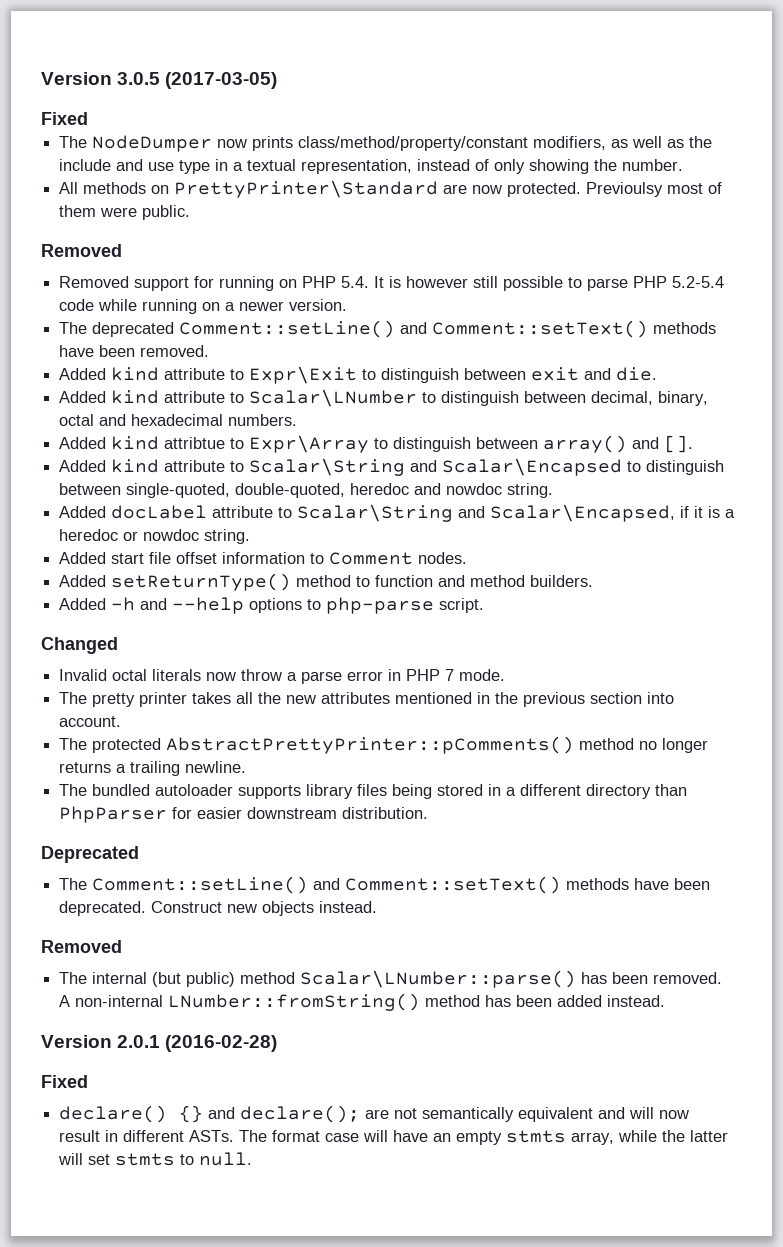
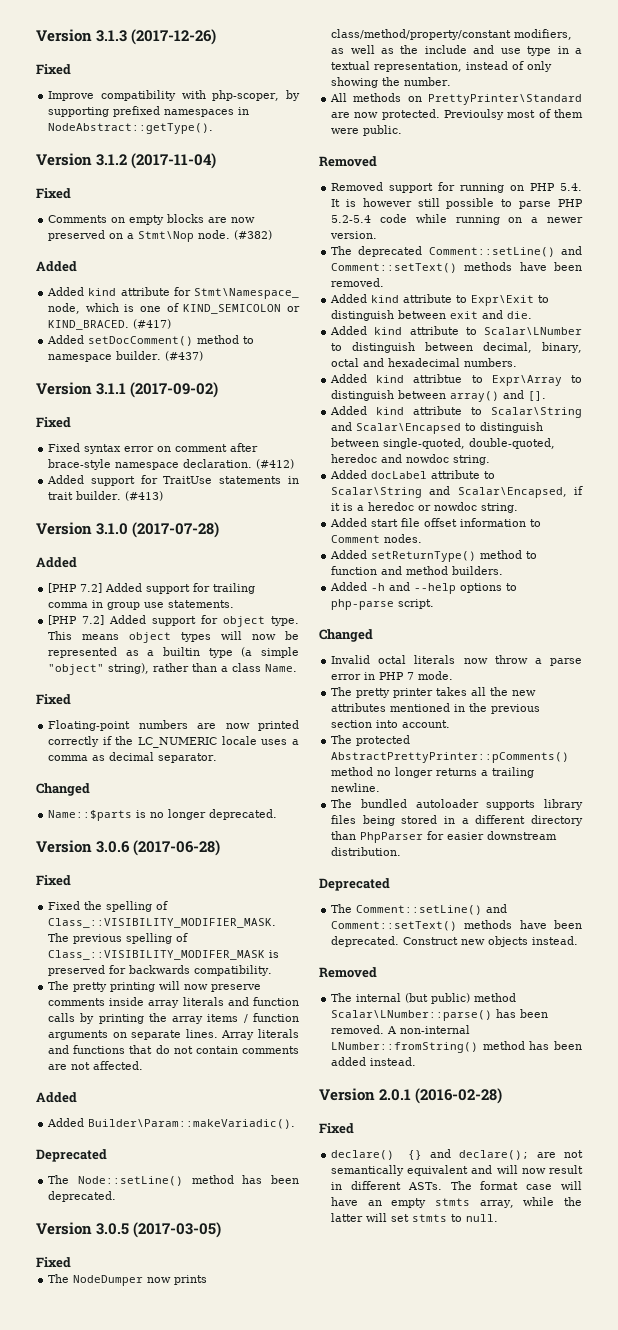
+ Version 3.1.3 (2017-12-26)
+ Fixed
+ Improve compatibility with php-scoper, by supporting prefixed namespaces in NodeAbstract::getType().
+ Version 3.1.2 (2017-11-04)
+ Fixed
+ Comments on empty blocks are now preserved on a Stmt\Nop node. (#382)
+ Added
+ Added kind attribute for Stmt\Namespace_ node, which is one of KIND_SEMICOLON or KIND_BRACED. (#417)
+ Added setDocComment() method to namespace builder. (#437)
+ Version 3.1.1 (2017-09-02)
+ Fixed
+ Fixed syntax error on comment after brace-style namespace declaration. (#412)
+ Added support for TraitUse statements in trait builder. (#413)
+ Version 3.1.0 (2017-07-28)
+ Added
+ [PHP 7.2] Added support for trailing comma in group use statements.
+ [PHP 7.2] Added support for object type. This means object types will now be represented as a builtin type (a simple "object" string), rather than a class Name.
+ Fixed
+ Floating-point numbers are now printed correctly if the LC_NUMERIC locale uses a comma as decimal separator.
+ Changed
+ Name::$parts is no longer deprecated.
+ Version 3.0.6 (2017-06-28)
+ Fixed
+ Fixed the spelling of Class_::VISIBILITY_MODIFIER_MASK. The previous spelling of Class_::VISIBILITY_MODIFER_MASK is preserved for backwards compatibility.
+ The pretty printing will now preserve comments inside array literals and function calls by printing the array items / function arguments on separate lines. Array literals and functions that do not contain comments are not affected.
+ Added
+ Added Builder\Param::makeVariadic().
+ Deprecated
+ The Node::setLine() method has been deprecated.

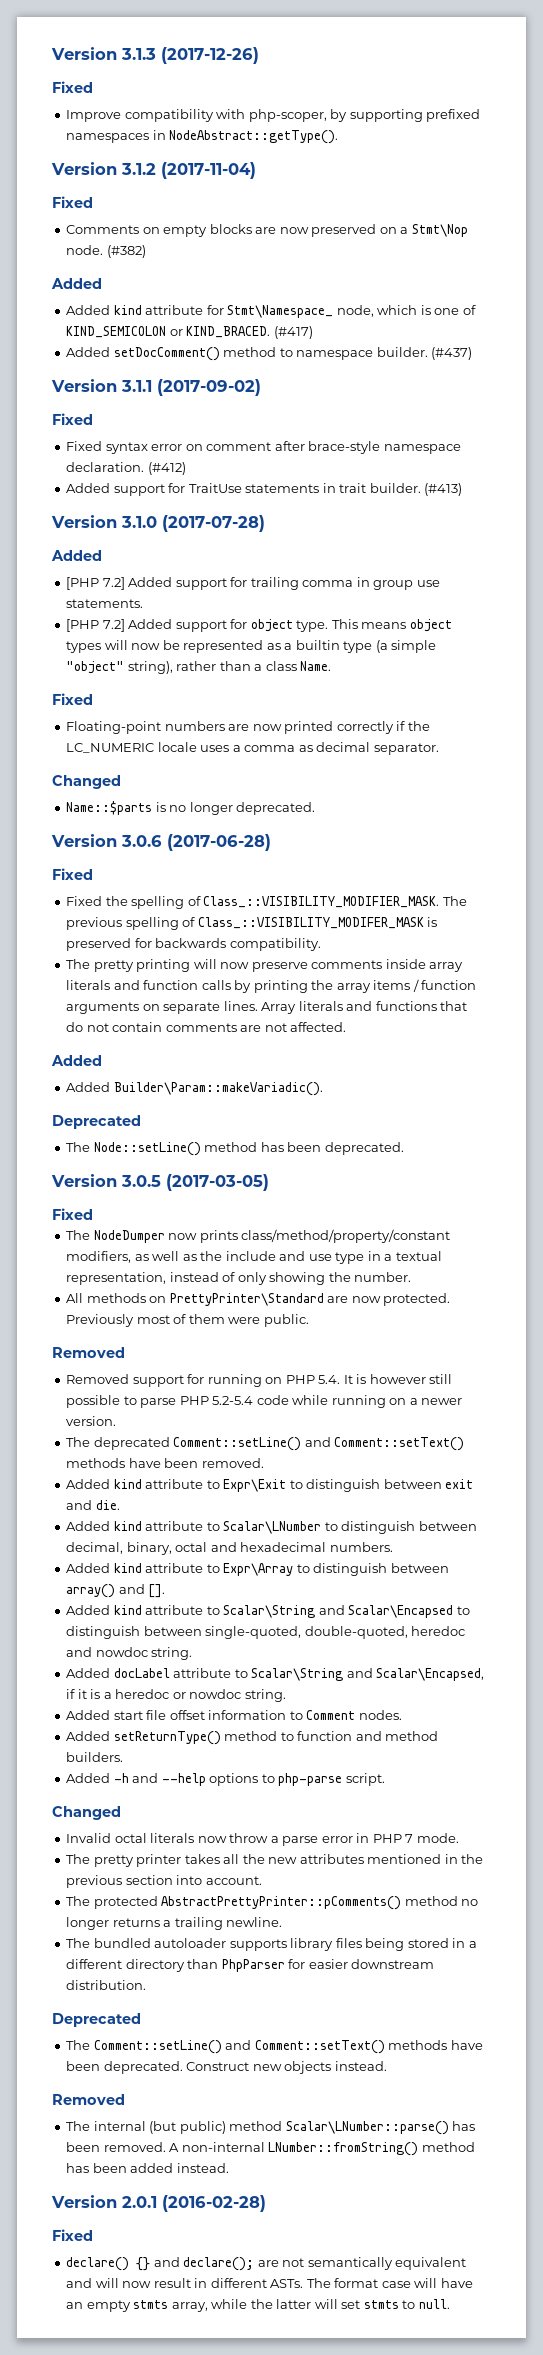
- Previoulsy most of them were public.
+ Previously most of them were public.
- Added kind attribtue to Expr\Array to distinguish between array() and [].
+ Added kind attribute to Expr\Array to distinguish between array() and [].

